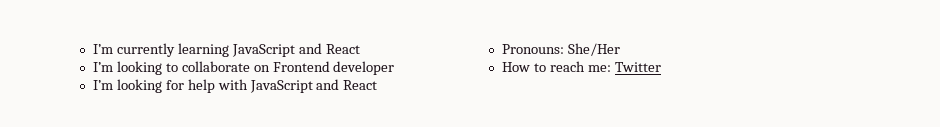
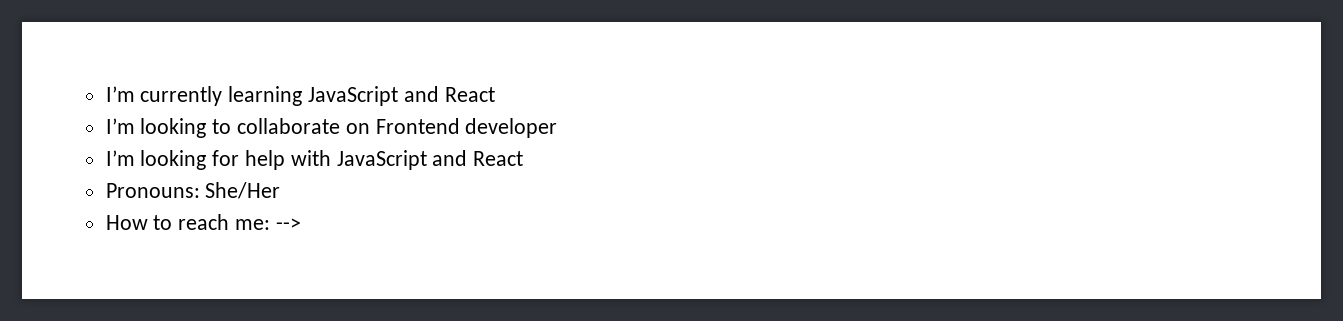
- How to reach me: Twitter
+ How to reach me: -->

